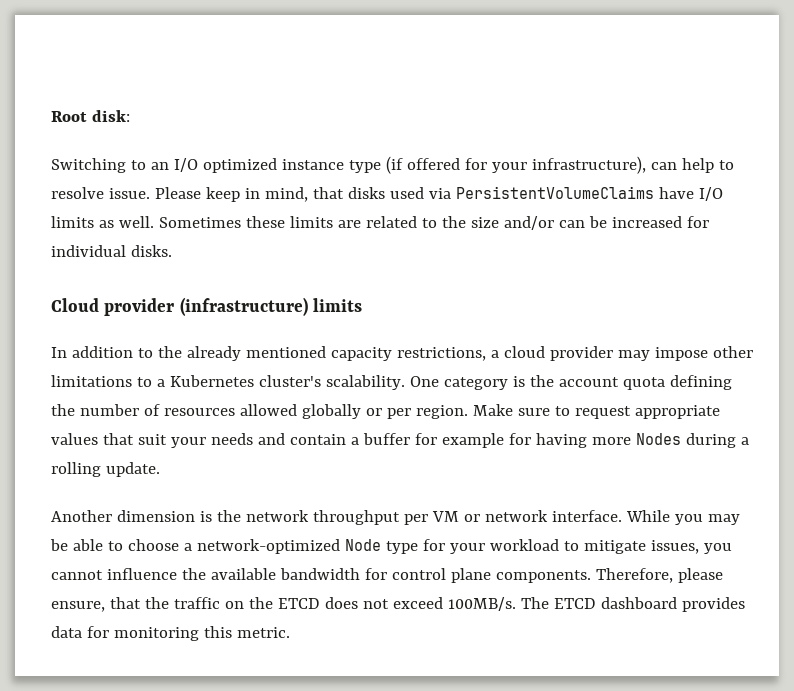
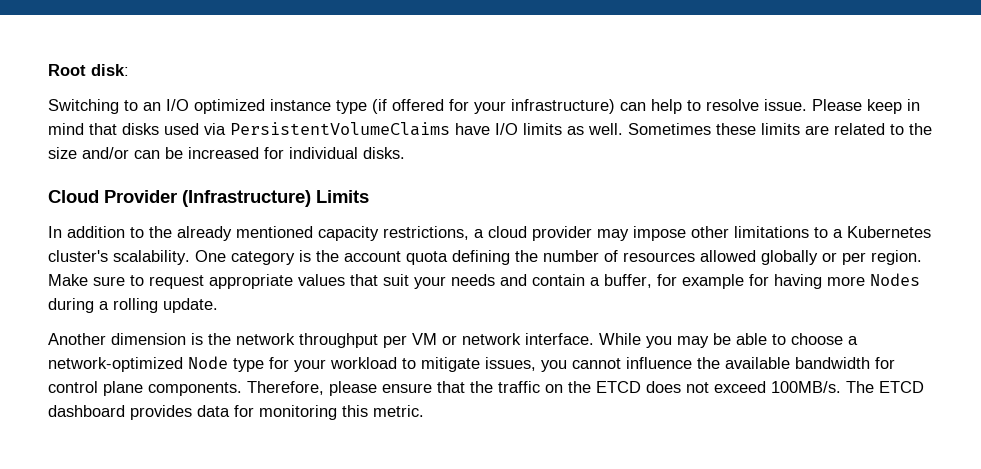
- Switching to an I/O optimized instance type (if offered for your infrastructure), can help to resolve issue.
+ Switching to an I/O optimized instance type (if offered for your infrastructure) can help to resolve issue.
- Please keep in mind, that disks used via PersistentVolumeClaims have I/O limits as well.
+ Please keep in mind that disks used via PersistentVolumeClaims have I/O limits as well.
- Cloud provider (infrastructure) limits
+ Cloud Provider (Infrastructure) Limits
- Make sure to request appropriate values that suit your needs and contain a buffer for example for having more Nodes during a rolling update.
+ Make sure to request appropriate values that suit your needs and contain a buffer, for example for having more Nodes during a rolling update.
- Therefore, please ensure, that the traffic on the ETCD does not exceed 100MB/s.
+ Therefore, please ensure that the traffic on the ETCD does not exceed 100MB/s.

